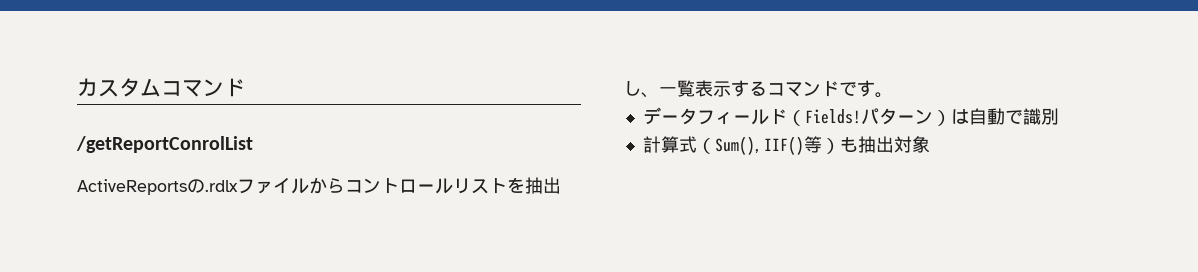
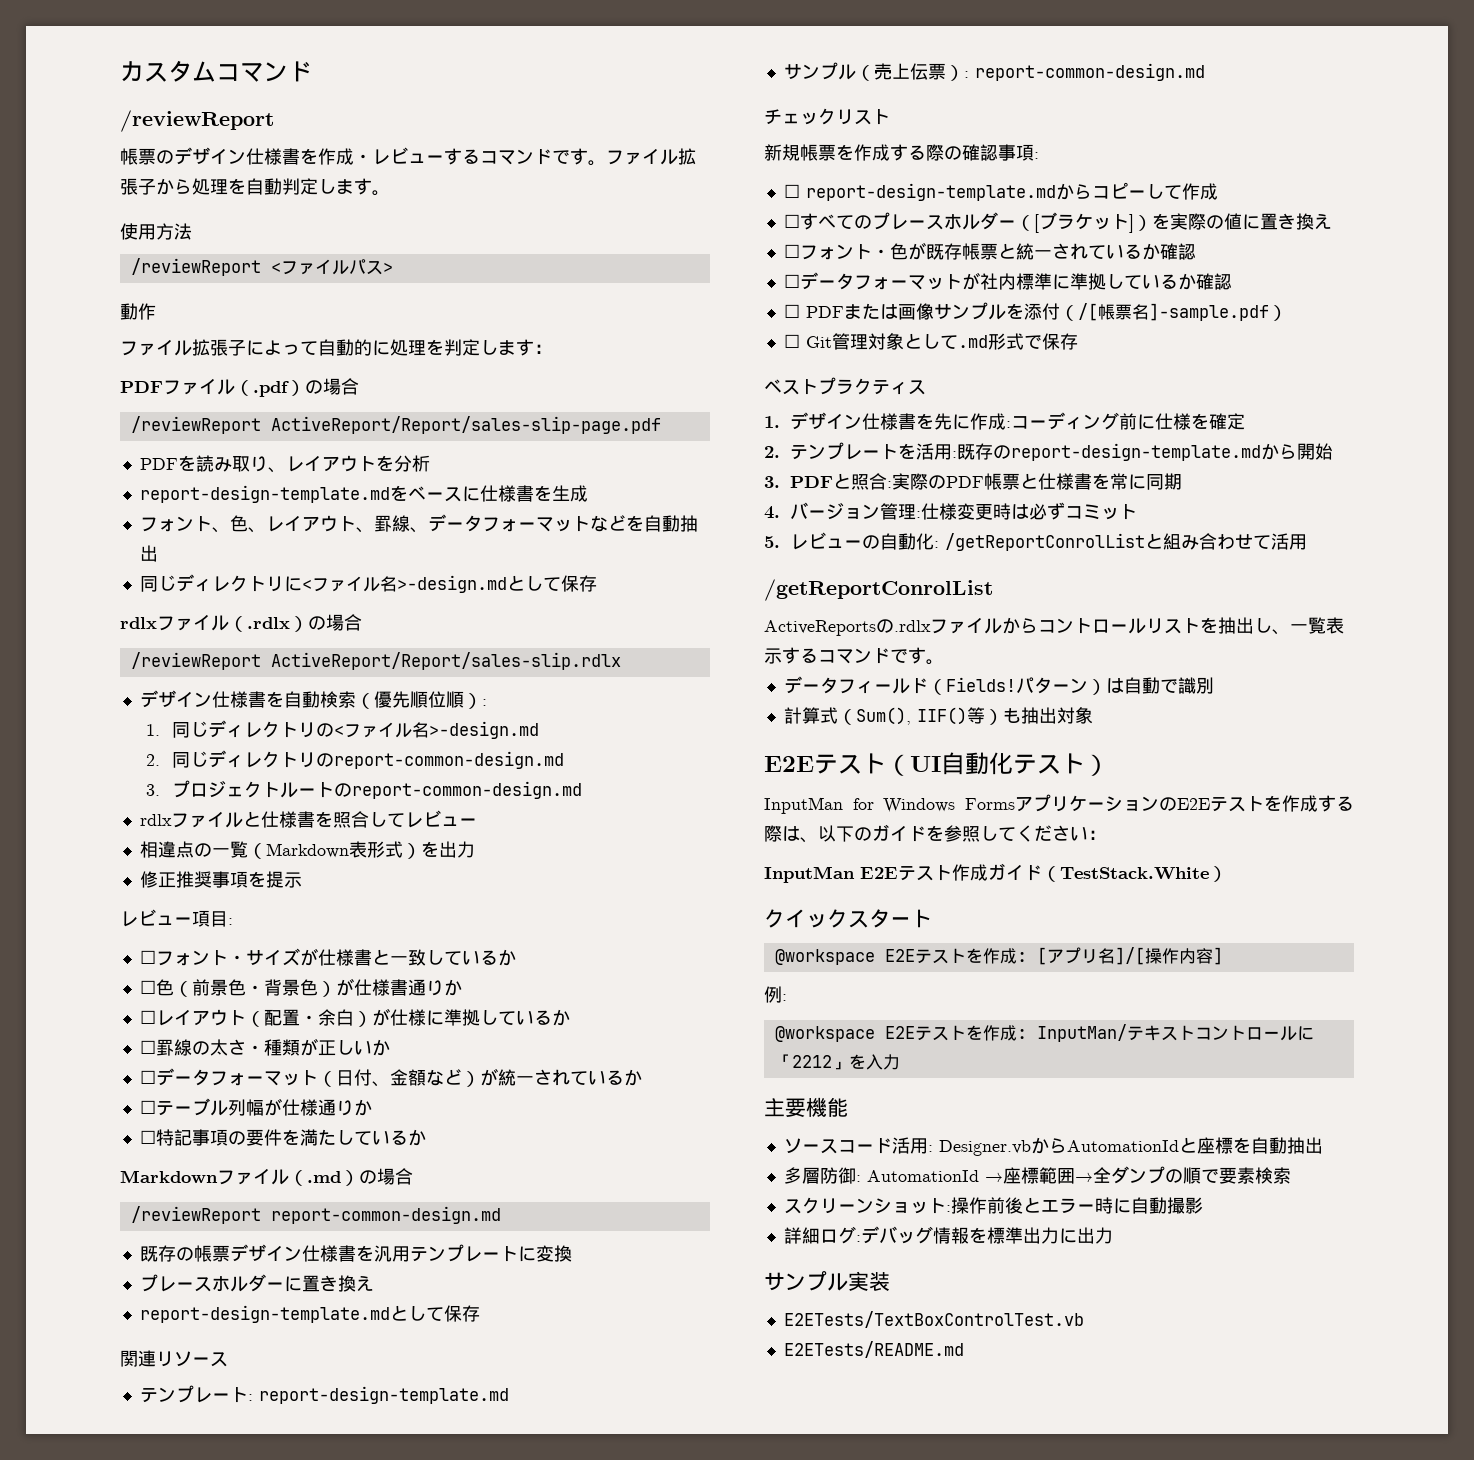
  カスタムコマンド
+ /reviewReport
+ 帳票のデザイン仕様書を作成・レビューするコマンドです。ファイル拡張子から処理を自動判定します。
+ 使用方法
+ /reviewReport <ファイルパス>
+ 動作
+ ファイル拡張子によって自動的に処理を判定します：
+ PDFファイル（.pdf）の場合
+ /reviewReport ActiveReport/Report/sales-slip-page.pdf
+ PDFを読み取り、レイアウトを分析
+ report-design-template.mdをベースに仕様書を生成
+ フォント、色、レイアウト、罫線、データフォーマットなどを自動抽出
+ 同じディレクトリに<ファイル名>-design.mdとして保存
+ rdlxファイル（.rdlx）の場合
+ /reviewReport ActiveReport/Report/sales-slip.rdlx
+ デザイン仕様書を自動検索（優先順位順）:
+ 1.同じディレクトリの<ファイル名>-design.md
+ 2.同じディレクトリのreport-common-design.md
+ 3.プロジェクトルートのreport-common-design.md
+ rdlxファイルと仕様書を照合してレビュー
+ 相違点の一覧（Markdown表形式）を出力
+ 修正推奨事項を提示
+ レビュー項目:
+ ☐フォント・サイズが仕様書と一致しているか
+ ☐色（前景色・背景色）が仕様書通りか
+ ☐レイアウト（配置・余白）が仕様に準拠しているか
+ ☐罫線の太さ・種類が正しいか
+ ☐データフォーマット（日付、金額など）が統一されているか
+ ☐テーブル列幅が仕様通りか
+ ☐特記事項の要件を満たしているか
+ Markdownファイル（.md）の場合
+ /reviewReport report-common-design.md
+ 既存の帳票デザイン仕様書を汎用テンプレートに変換
+ プレースホルダーに置き換え
+ report-design-template.mdとして保存
+ 関連リソース
+ テンプレート: report-design-template.md
+ サンプル（売上伝票）: report-common-design.md
+ チェックリスト
+ 新規帳票を作成する際の確認事項:
+ ☐ report-design-template.mdからコピーして作成
+ ☐すべてのプレースホルダー（[ブラケット]）を実際の値に置き換え
+ ☐フォント・色が既存帳票と統一されているか確認
+ ☐データフォーマットが社内標準に準拠しているか確認
+ ☐ PDFまたは画像サンプルを添付（/[帳票名]-sample.pdf）
+ ☐ Git管理対象として.md形式で保存
+ ベストプラクティス
+ 1.デザイン仕様書を先に作成:コーディング前に仕様を確定
+ 2.テンプレートを活用:既存のreport-design-template.mdから開始
+ 3. PDFと照合:実際のPDF帳票と仕様書を常に同期
+ 4.バージョン管理:仕様変更時は必ずコミット
+ 5.レビューの自動化: /getReportConrolListと組み合わせて活用
+ E2Eテスト（UI自動化テスト）
+ InputMan for Windows FormsアプリケーションのE2Eテストを作成する際は、以下のガイドを参照してください：
+ InputMan E2Eテスト作成ガイド（TestStack.White）
+ クイックスタート
+ @workspace E2Eテストを作成: [アプリ名]/[操作内容]
+ 例:
+ @workspace E2Eテストを作成: InputMan/テキストコントロールに「2212」を入力
+ 主要機能
+ ソースコード活用: Designer.vbからAutomationIdと座標を自動抽出
+ 多層防御: AutomationId →座標範囲→全ダンプの順で要素検索
+ スクリーンショット:操作前後とエラー時に自動撮影
+ 詳細ログ:デバッグ情報を標準出力に出力
+ サンプル実装
+ E2ETests/TextBoxControlTest.vb
+ E2ETests/README.md

